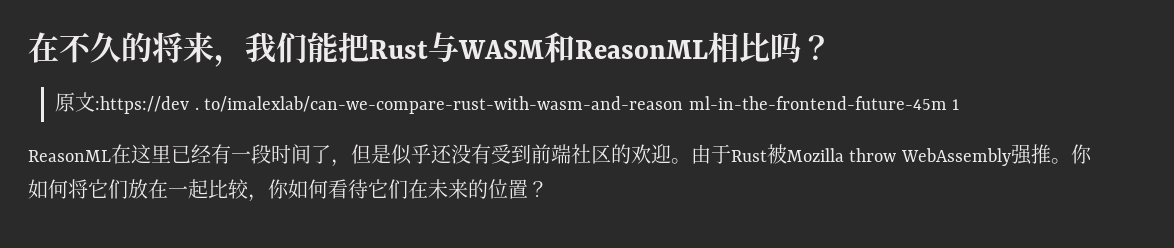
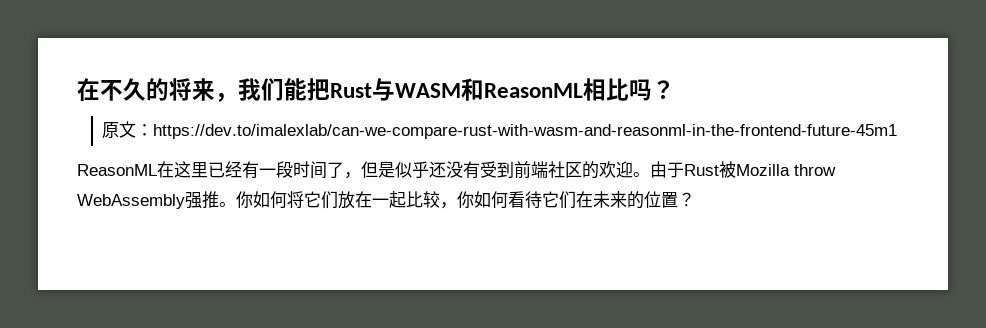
- 原文:https://dev . to/imalexlab/can-we-compare-rust-with-wasm-and-reason ml-in-the-frontend-future-45m 1
+ 原文：https://dev.to/imalexlab/can-we-compare-rust-with-wasm-and-reasonml-in-the-frontend-future-45m1

